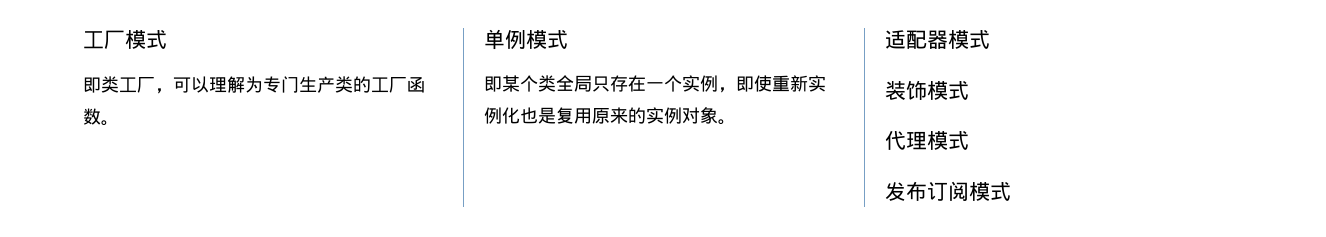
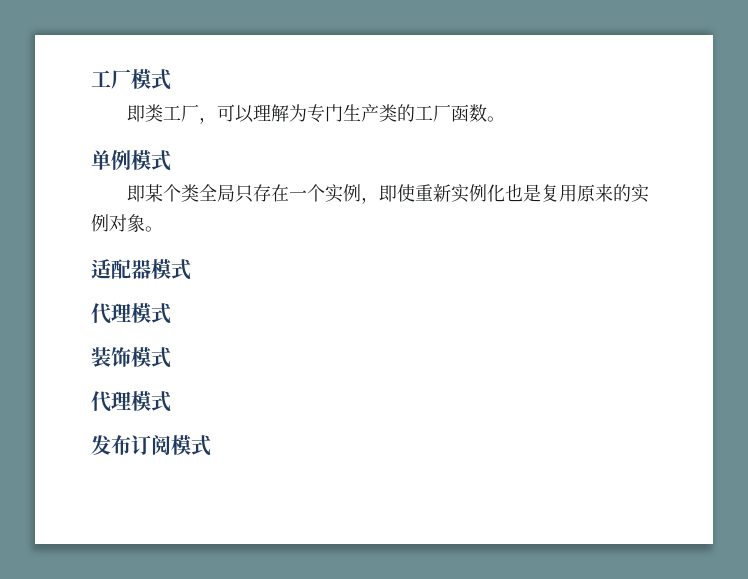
  适配器模式
+ 代理模式

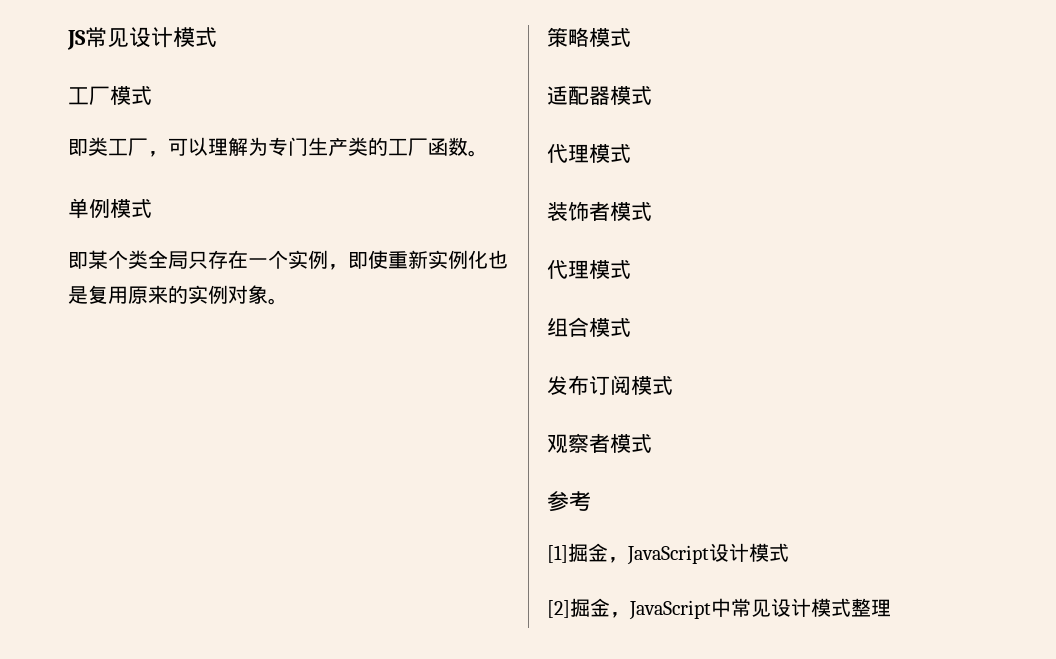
+ JS常见设计模式
+ 策略模式
- 装饰模式
+ 装饰者模式
  代理模式
+ 组合模式
+ 观察者模式
+ 参考
+ [1]掘金，JavaScript设计模式
+ [2]掘金，JavaScript中常见设计模式整理

